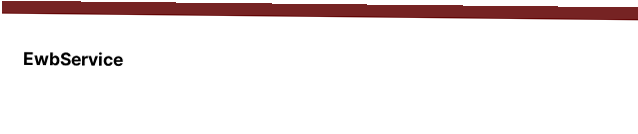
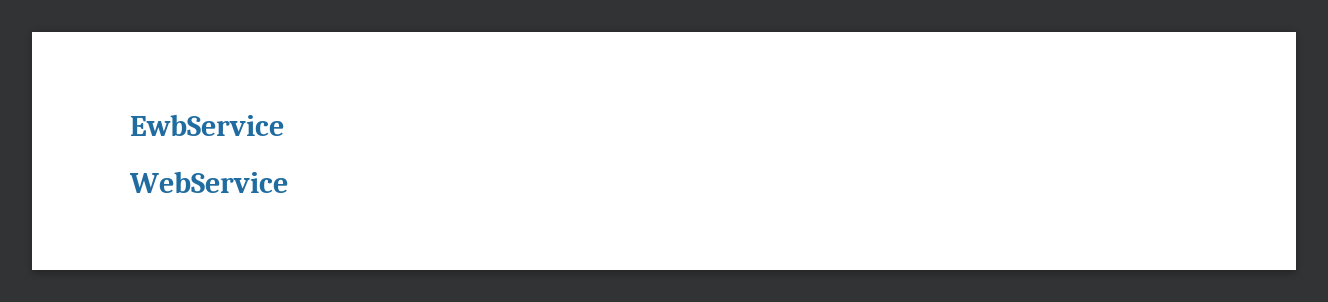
+ WebService

